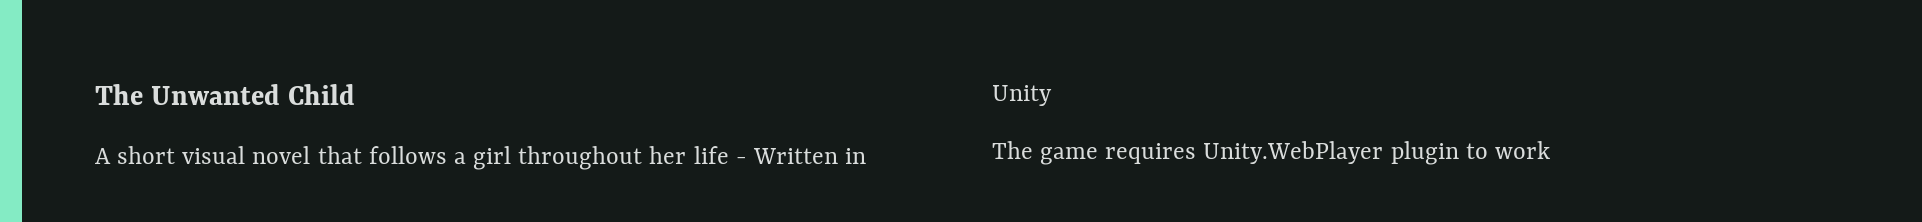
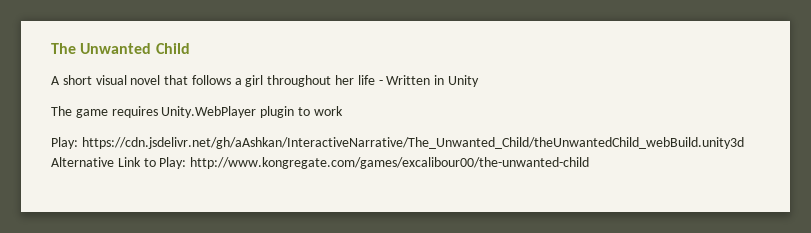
+ Play: https://cdn.jsdelivr.net/gh/aAshkan/InteractiveNarrative/The_Unwanted_Child/theUnwantedChild_webBuild.unity3d Alternative Link to Play: http://www.kongregate.com/games/excalibour00/the-unwanted-child

